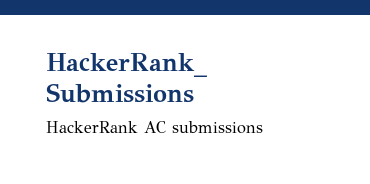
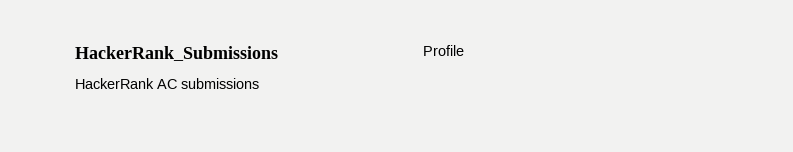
+ Profile

